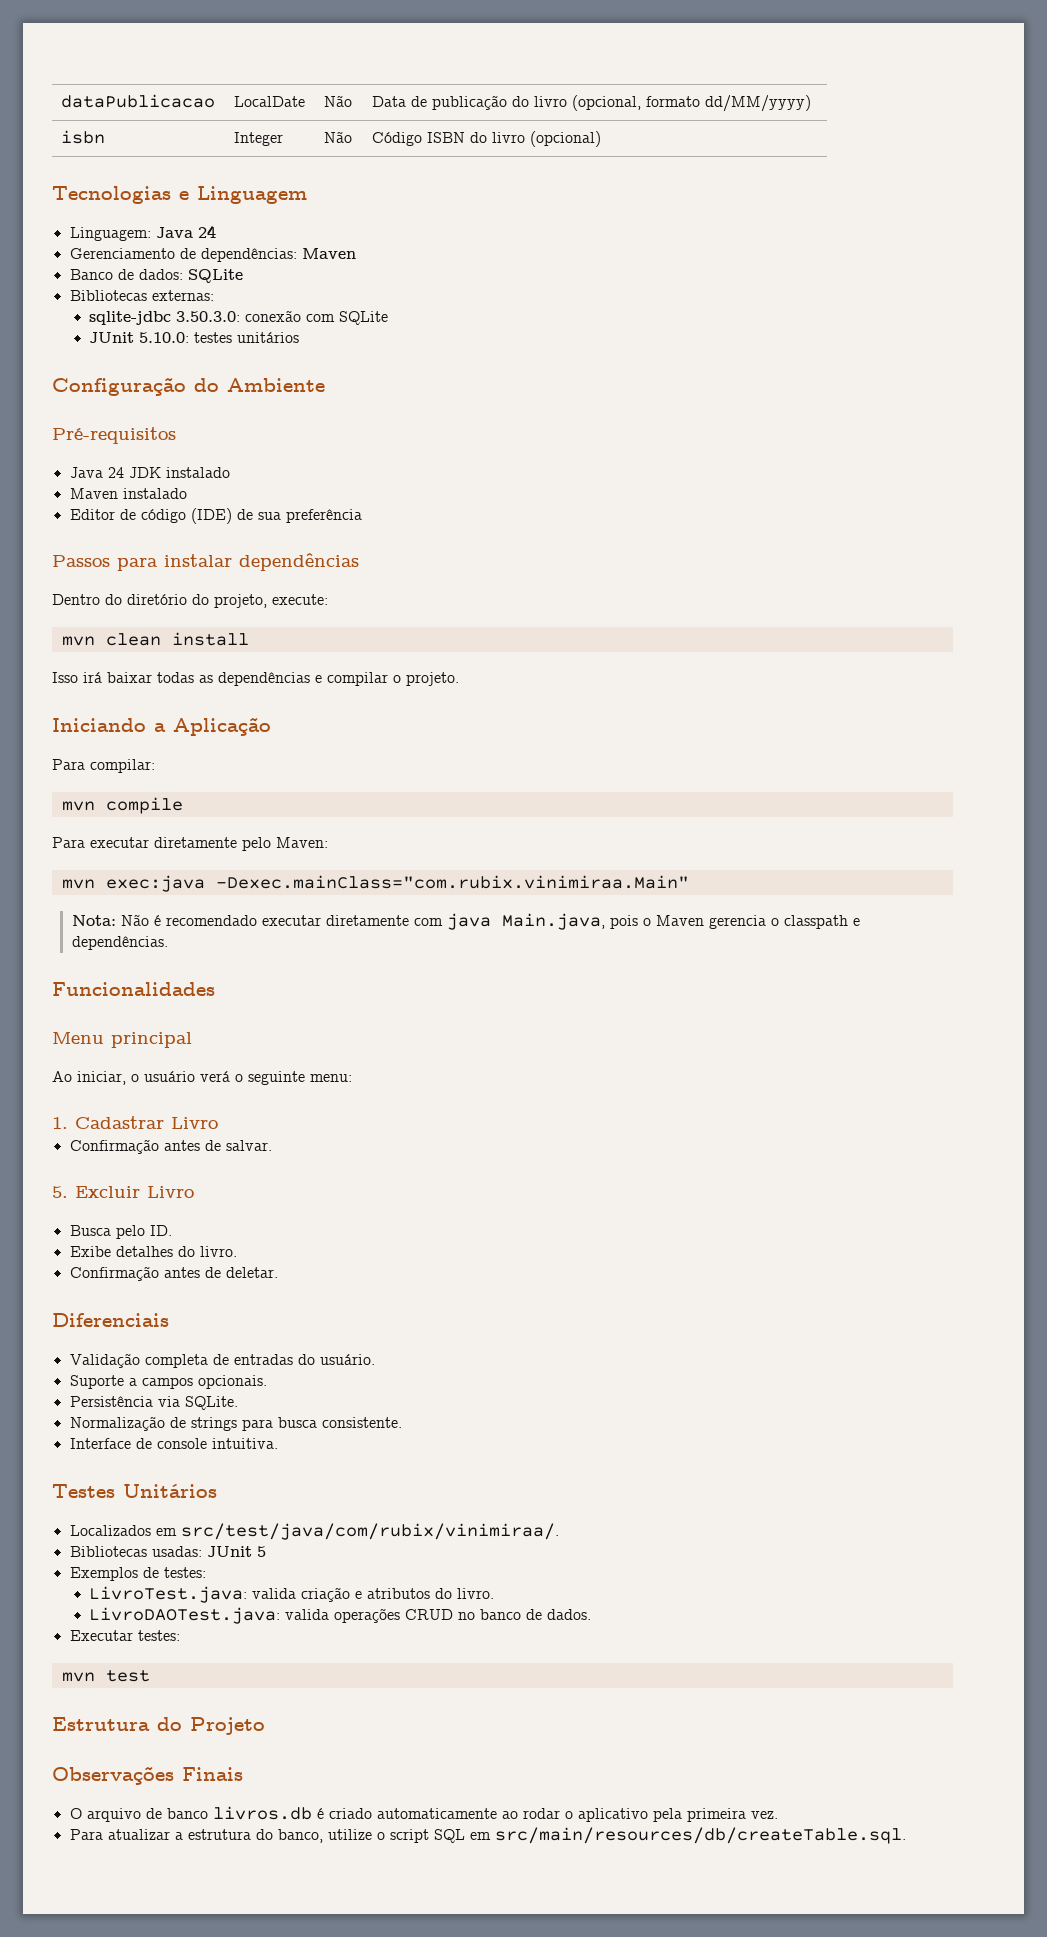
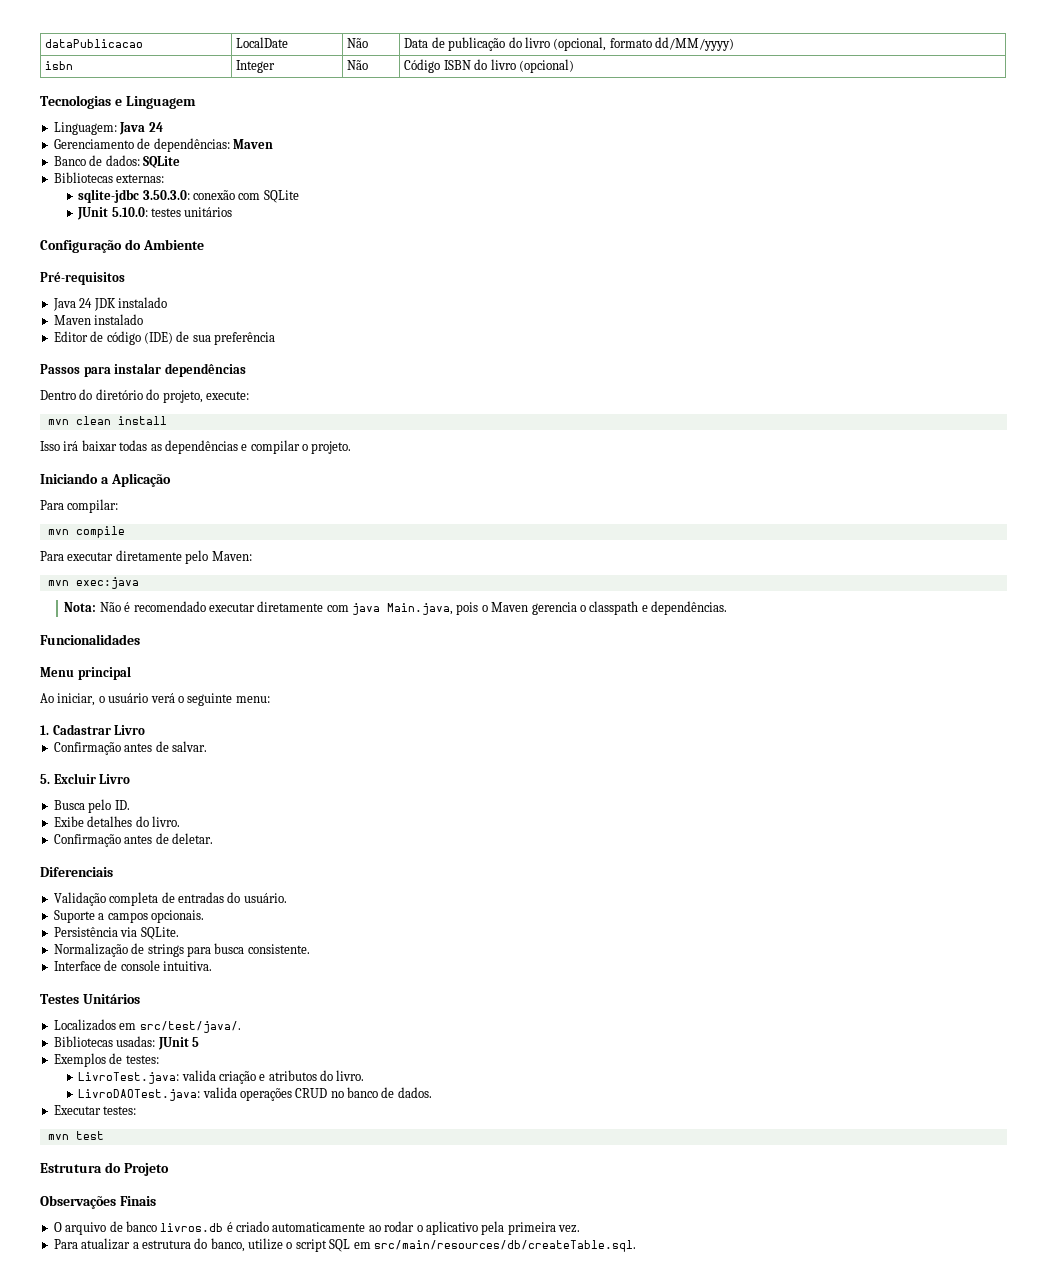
- mvn exec:java -Dexec.mainClass="com.rubix.vinimiraa.Main"
+ mvn exec:java
- Localizados em src/test/java/com/rubix/vinimiraa/.
+ Localizados em src/test/java/.

